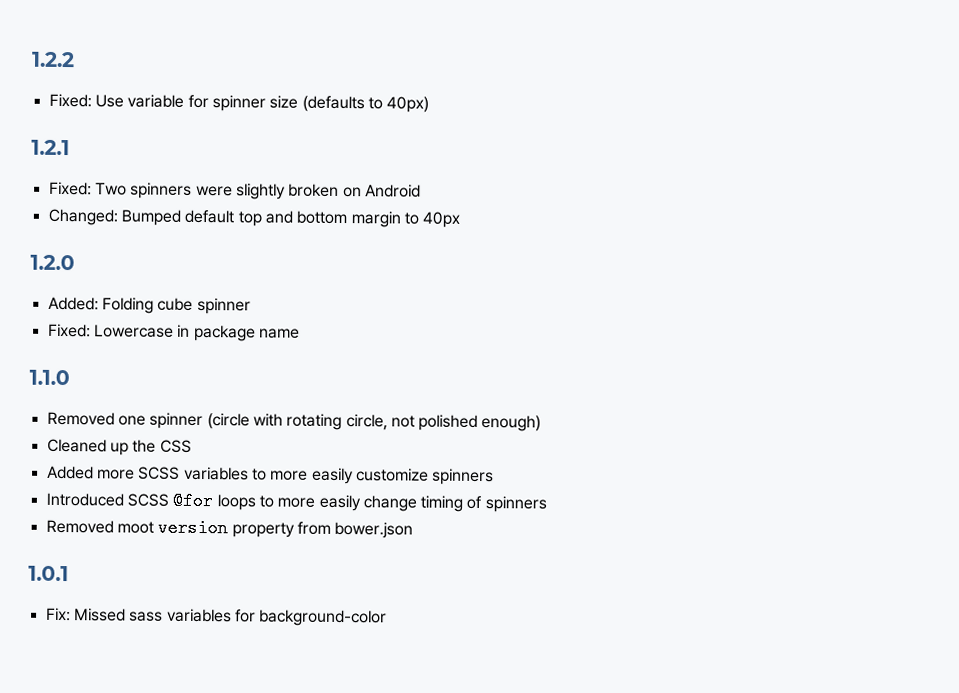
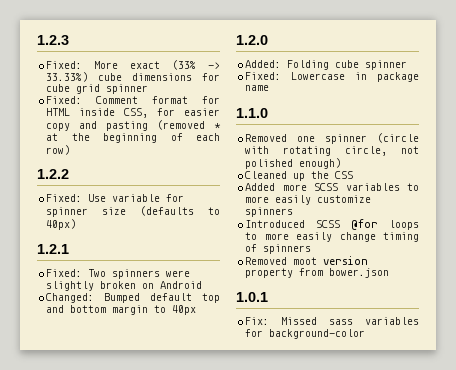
+ 1.2.3
+ Fixed: More exact (33% -> 33.33%) cube dimensions for cube grid spinner
+ Fixed: Comment format for HTML inside CSS, for easier copy and pasting (removed * at the beginning of each row)

